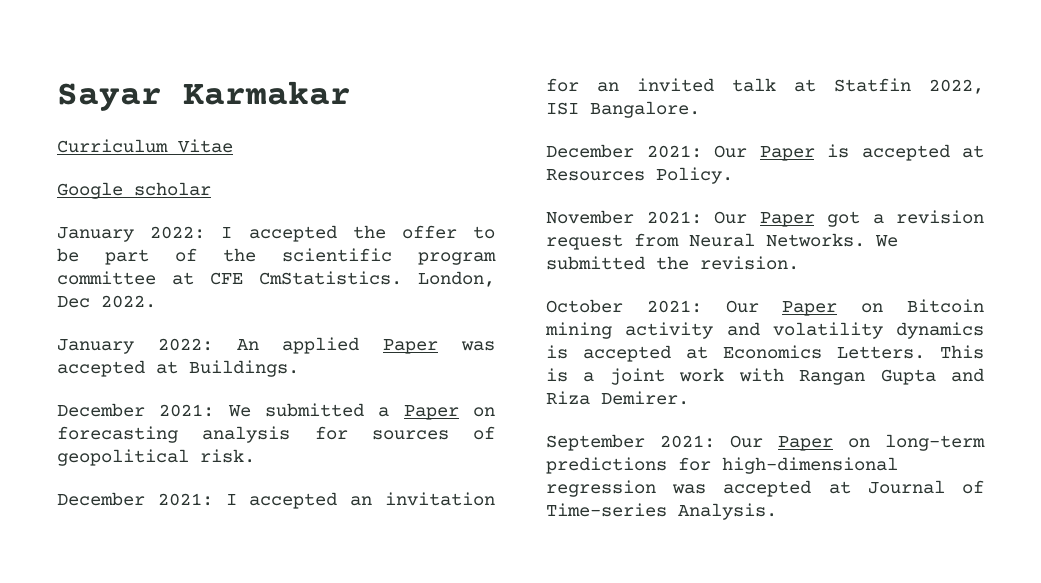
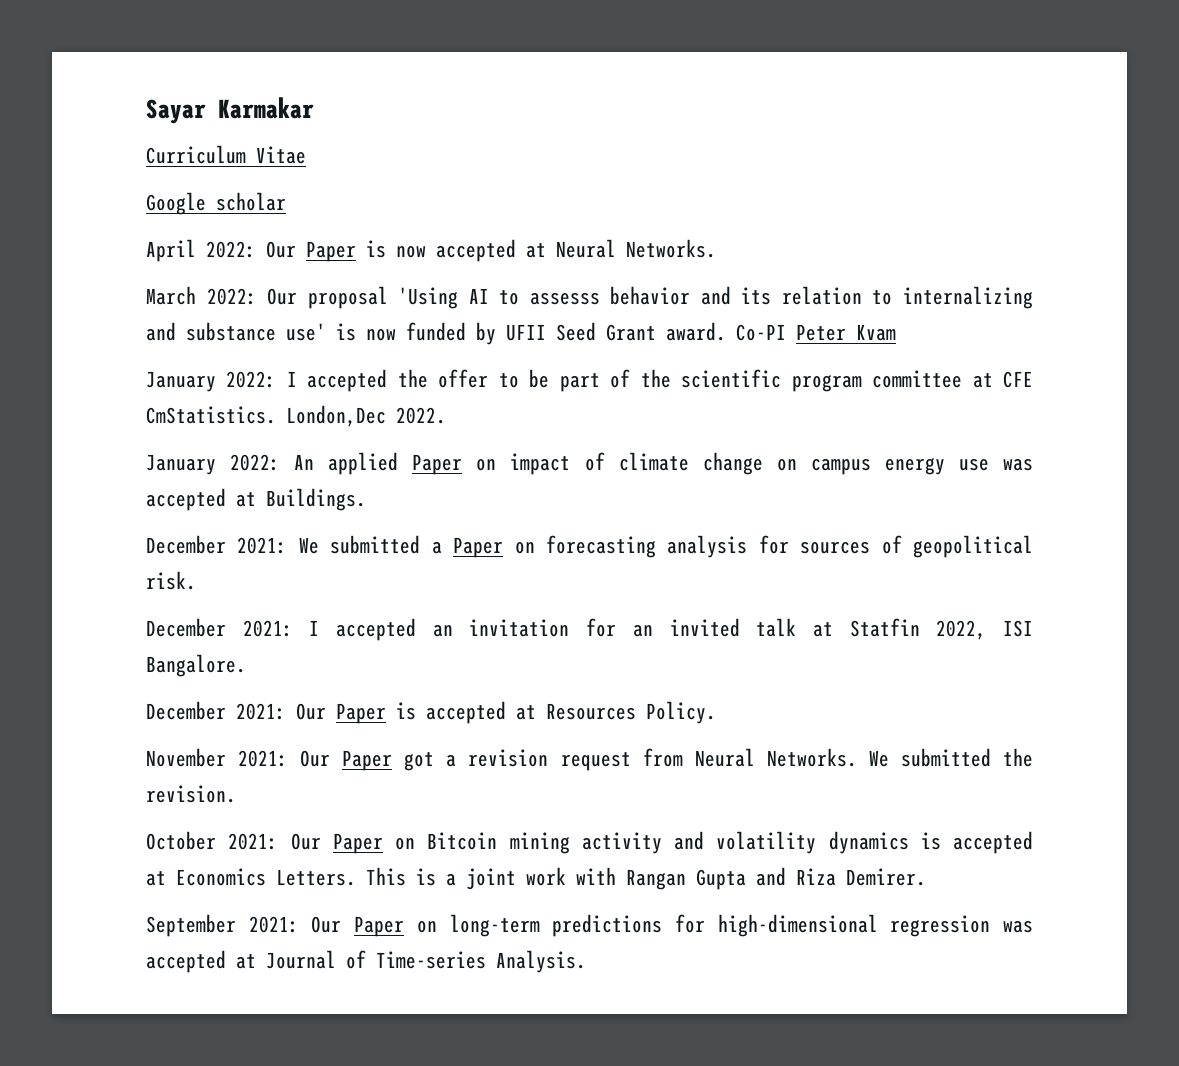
+ April 2022: Our Paper is now accepted at Neural Networks.
+ March 2022: Our proposal 'Using AI to assesss behavior and its relation to internalizing and substance use' is now funded by UFII Seed Grant award. Co-PI Peter Kvam
- London, Dec 2022.
+ London,Dec 2022.
- January 2022: An applied Paper was accepted at Buildings.
+ January 2022: An applied Paper on impact of climate change on campus energy use was accepted at Buildings.

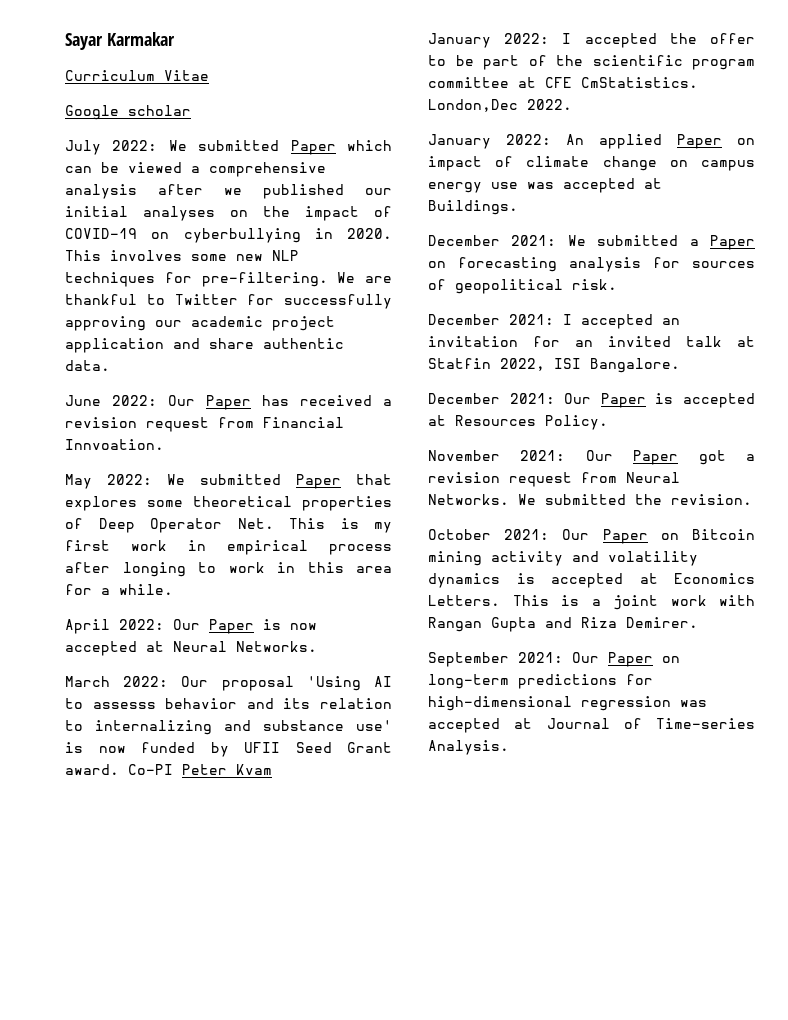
+ July 2022: We submitted Paper which can be viewed a comprehensive analysis after we published our initial analyses on the impact of COVID-19 on cyberbullying in 2020. This involves some new NLP techniques for pre-filtering. We are thankful to Twitter for successfully approving our academic project application and share authentic data.
+ June 2022: Our Paper has received a revision request from Financial Innvoation.
+ May 2022: We submitted Paper that explores some theoretical properties of Deep Operator Net. This is my first work in empirical process after longing to work in this area for a while.

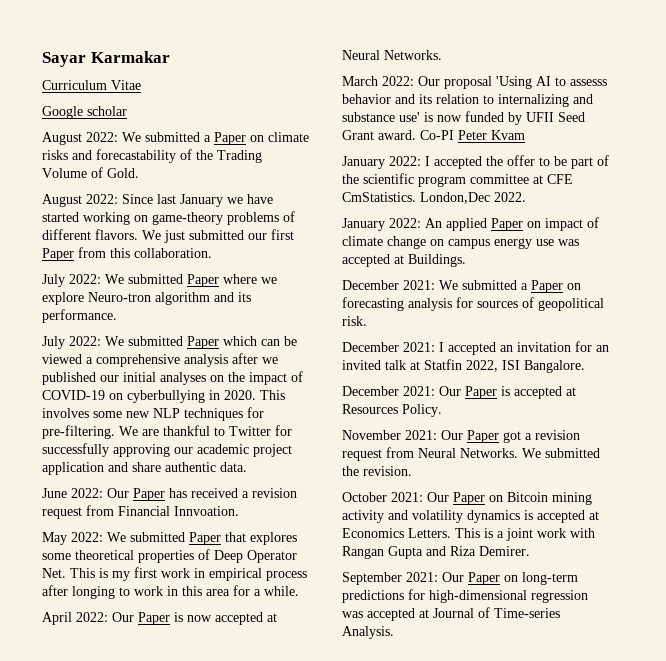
+ August 2022: We submitted a Paper on climate risks and forecastability of the Trading Volume of Gold.
+ August 2022: Since last January we have started working on game-theory problems of different flavors. We just submitted our first Paper from this collaboration.
+ July 2022: We submitted Paper where we explore Neuro-tron algorithm and its performance.

